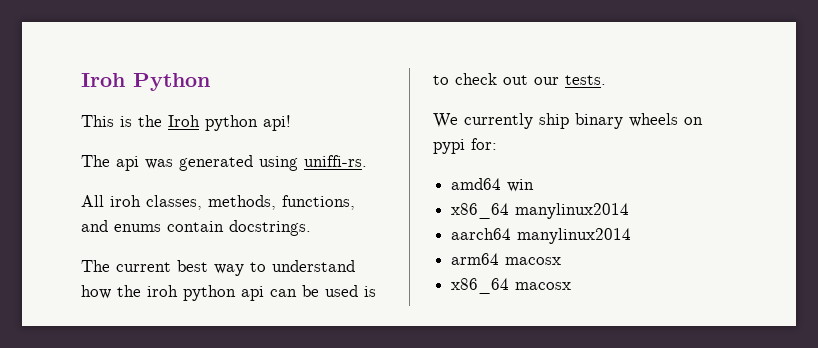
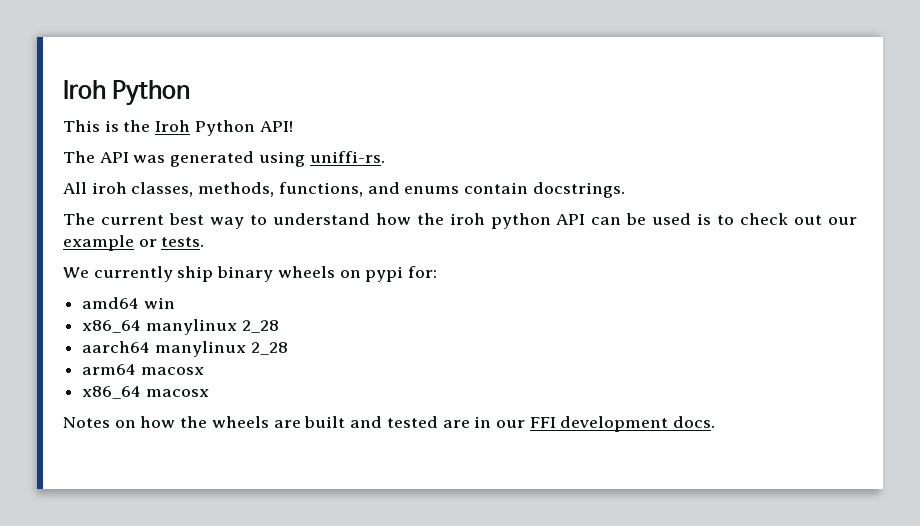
- This is the Iroh python api!
- The api was generated using uniffi-rs.
+ This is the Iroh Python API!
+ The API was generated using uniffi-rs.
- The current best way to understand how the iroh python api can be used is to check out our tests.
+ The current best way to understand how the iroh python API can be used is to check out our example or tests.
- x86_64 manylinux2014
+ x86_64 manylinux 2_28
- aarch64 manylinux2014
+ aarch64 manylinux 2_28
+ Notes on how the wheels are built and tested are in our FFI development docs.

